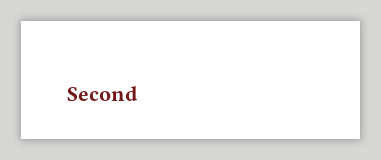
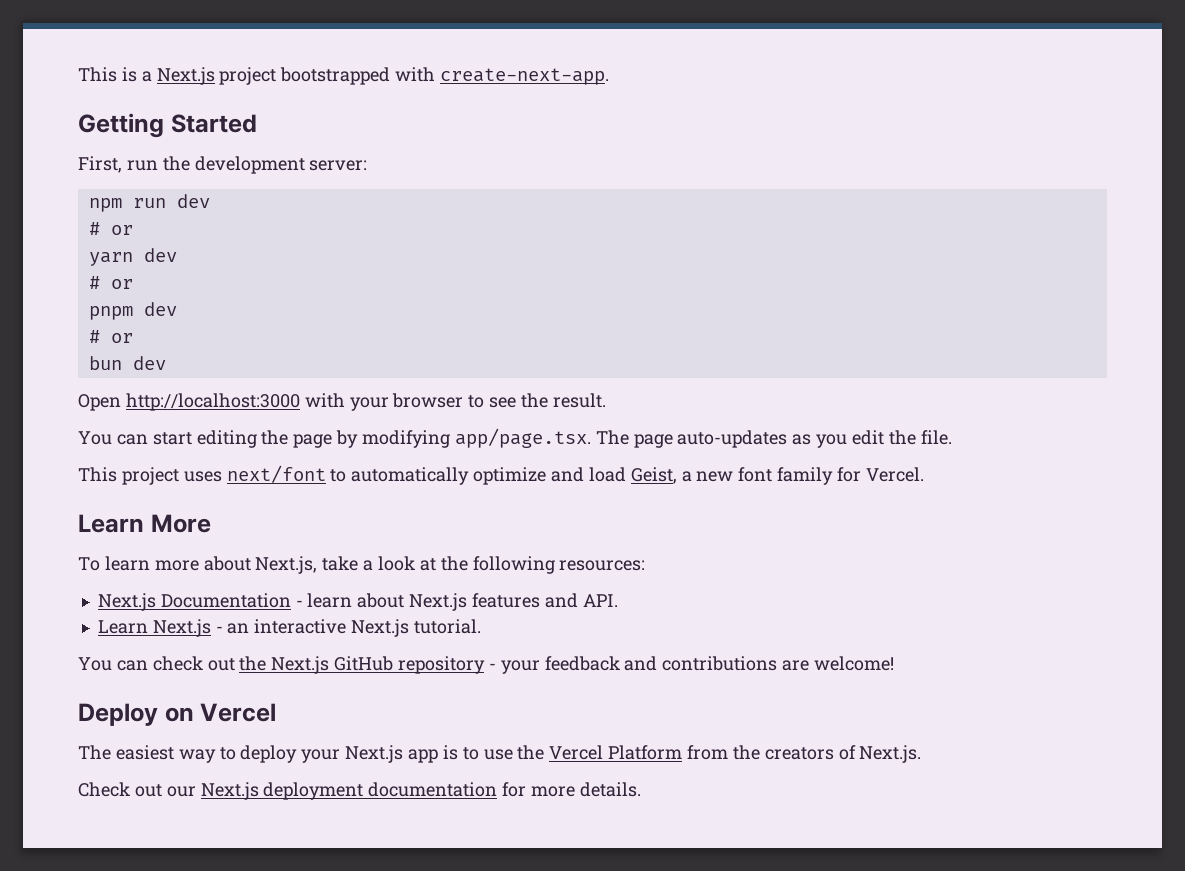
- Second
+ This is a Next.js project bootstrapped with create-next-app.
+ Getting Started
+ First, run the development server:
+ npm run dev
+ # or
+ yarn dev
+ # or
+ pnpm dev
+ # or
+ bun dev
+ Open http://localhost:3000 with your browser to see the result.
+ You can start editing the page by modifying app/page.tsx. The page auto-updates as you edit the file.
+ This project uses next/font to automatically optimize and load Geist, a new font family for Vercel.
+ Learn More
+ To learn more about Next.js, take a look at the following resources:
+ Next.js Documentation - learn about Next.js features and API.
+ Learn Next.js - an interactive Next.js tutorial.
+ You can check out the Next.js GitHub repository - your feedback and contributions are welcome!
+ Deploy on Vercel
+ The easiest way to deploy your Next.js app is to use the Vercel Platform from the creators of Next.js.
+ Check out our Next.js deployment documentation for more details.

